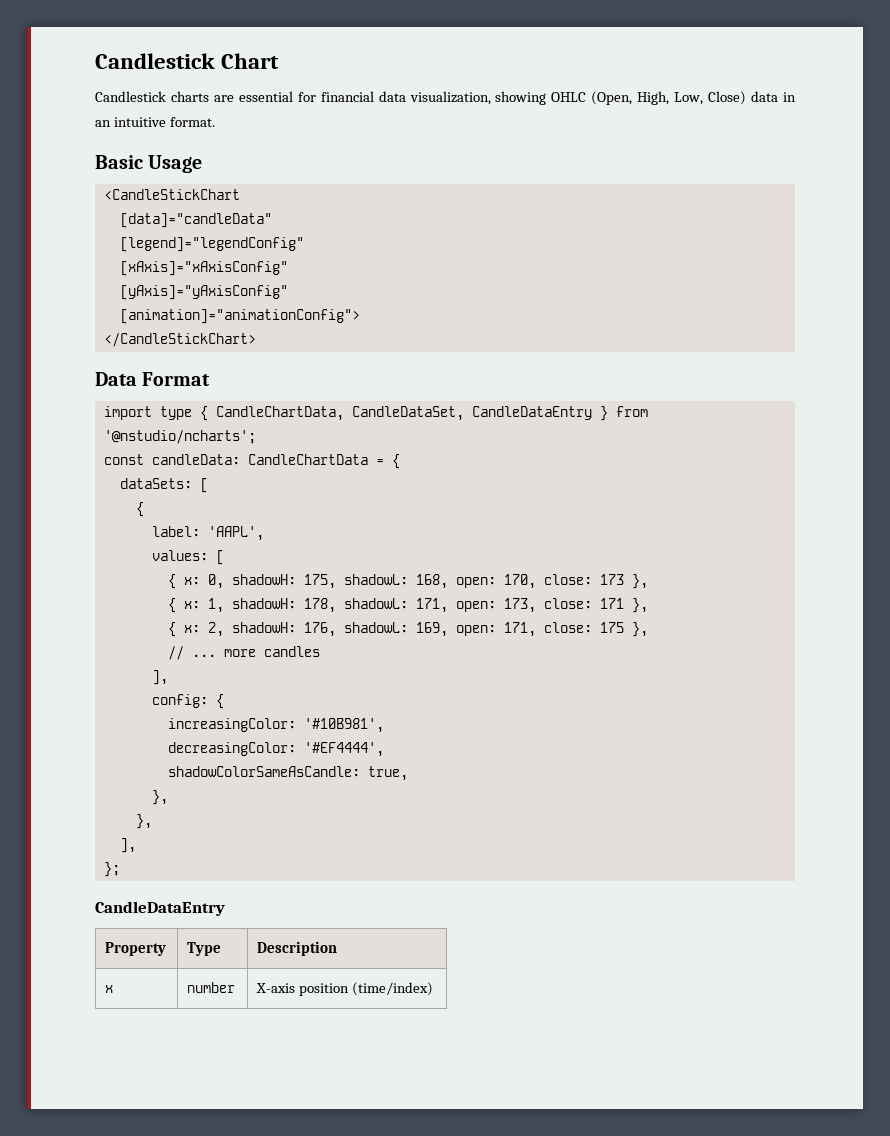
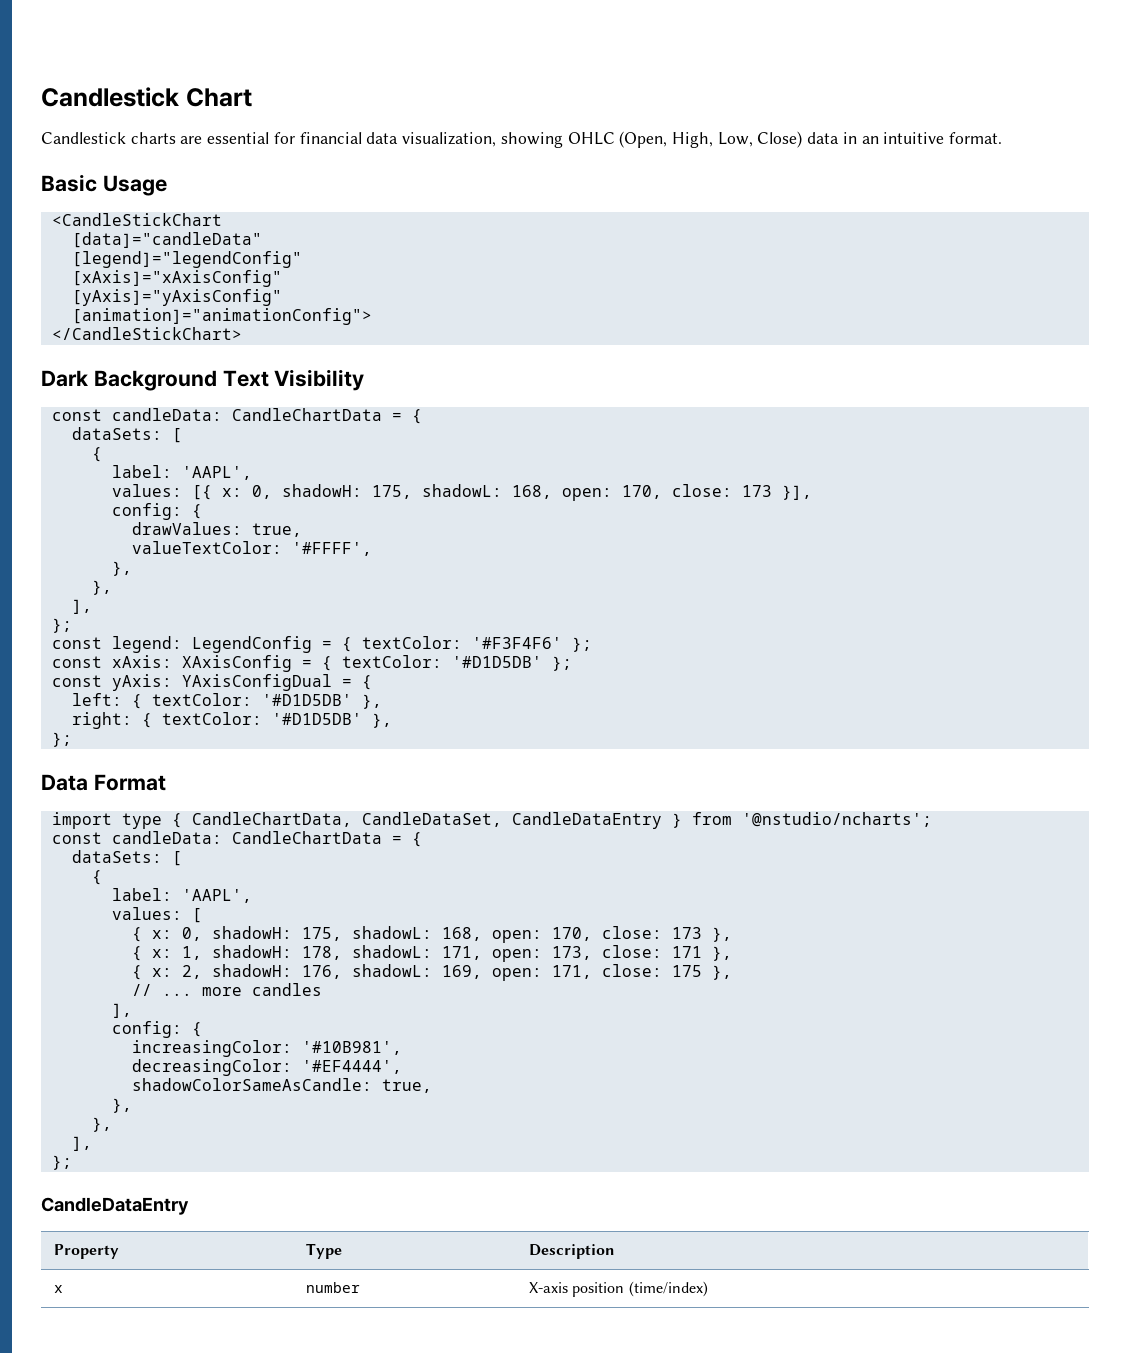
+ Dark Background Text Visibility
+ const candleData: CandleChartData = {
+ dataSets: [
+ {
+ label: 'AAPL',
+ values: [{ x: 0, shadowH: 175, shadowL: 168, open: 170, close: 173 }],
+ config: {
+ drawValues: true,
+ valueTextColor: '#FFFF',
+ },
+ },
+ ],
+ };
+ const legend: LegendConfig = { textColor: '#F3F4F6' };
+ const xAxis: XAxisConfig = { textColor: '#D1D5DB' };
+ const yAxis: YAxisConfigDual = {
+ left: { textColor: '#D1D5DB' },
+ right: { textColor: '#D1D5DB' },
+ };

